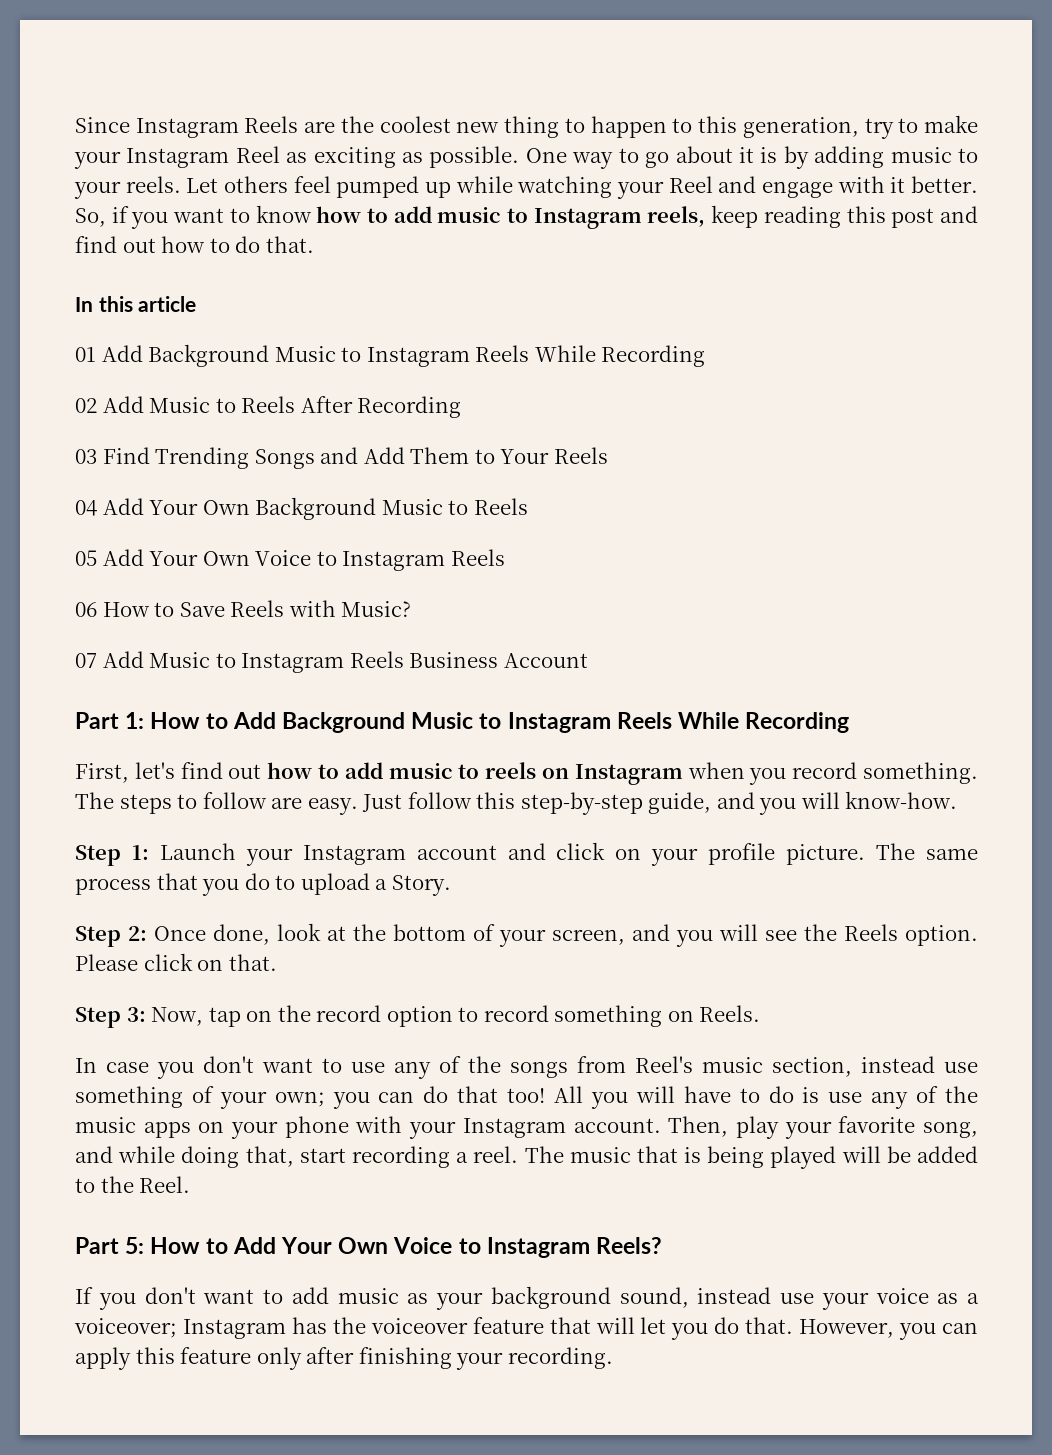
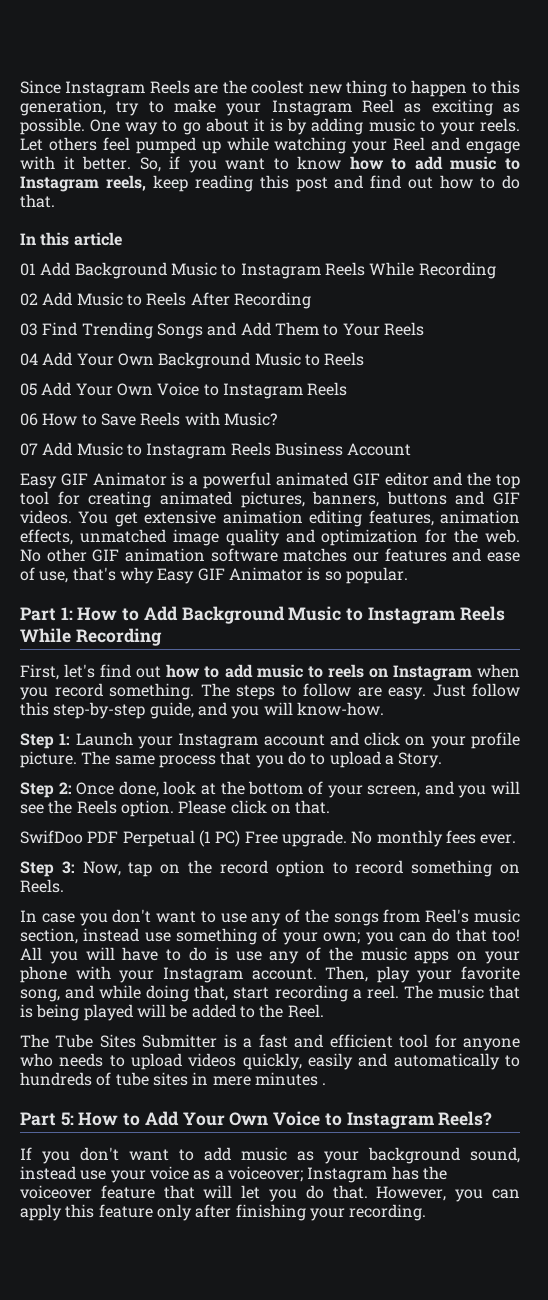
+ Easy GIF Animator is a powerful animated GIF editor and the top tool for creating animated pictures, banners, buttons and GIF videos. You get extensive animation editing features, animation effects, unmatched image quality and optimization for the web. No other GIF animation software matches our features and ease of use, that's why Easy GIF Animator is so popular.
+ SwifDoo PDF Perpetual (1 PC) Free upgrade. No monthly fees ever.
+ The Tube Sites Submitter is a fast and efficient tool for anyone who needs to upload videos quickly, easily and automatically to hundreds of tube sites in mere minutes .

